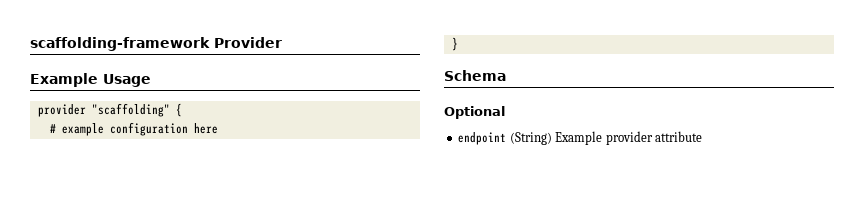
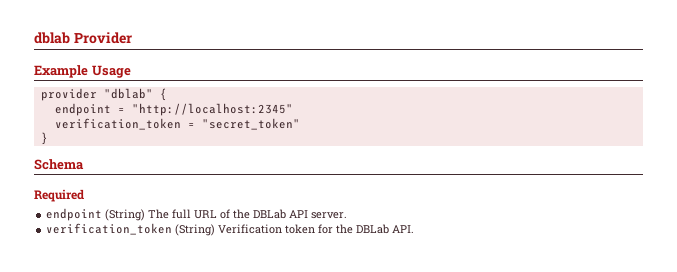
- scaffolding-framework Provider
+ dblab Provider
- provider "scaffolding" {
+ provider "dblab" {
- # example configuration here
+ endpoint = "http://localhost:2345"
+ verification_token = "secret_token"
- Optional
+ Required
- endpoint (String) Example provider attribute
+ endpoint (String) The full URL of the DBLab API server.
+ verification_token (String) Verification token for the DBLab API.

